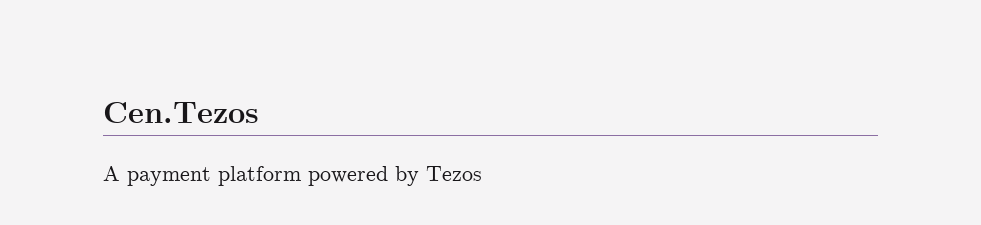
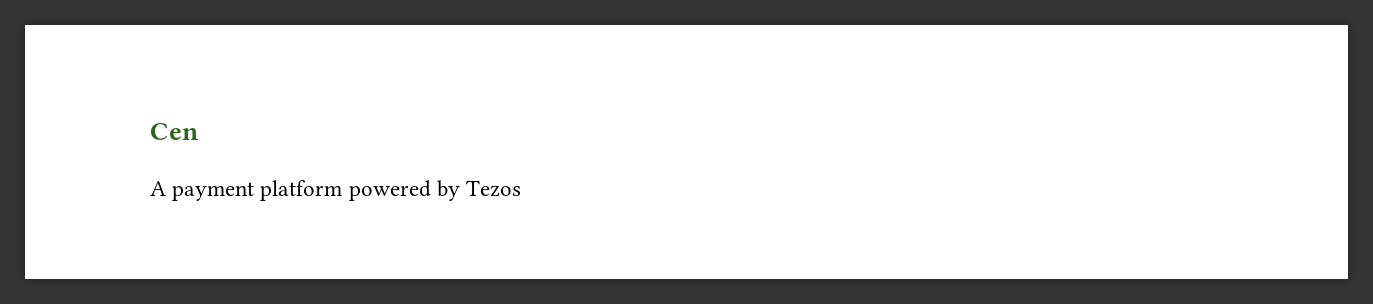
- Cen.Tezos
+ Cen

